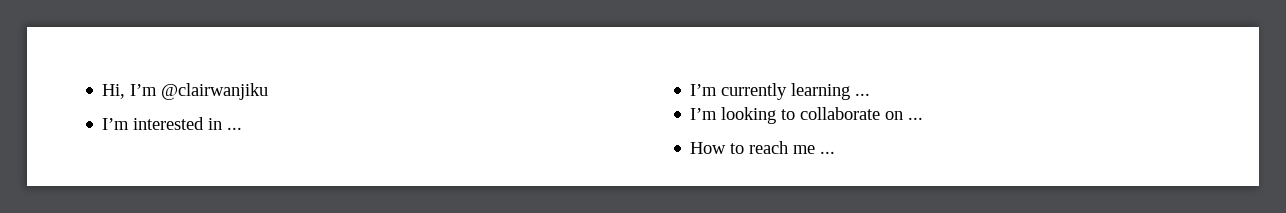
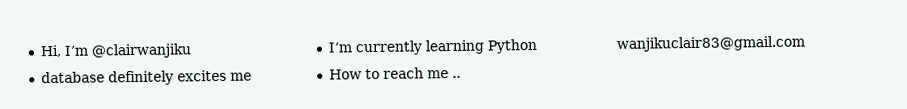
- I’m interested in ...
+ database definitely excites me
- I’m currently learning ...
- I’m looking to collaborate on ...
+ I’m currently learning Python
- How to reach me ...
+ How to reach me .. wanjikuclair83@gmail.com

